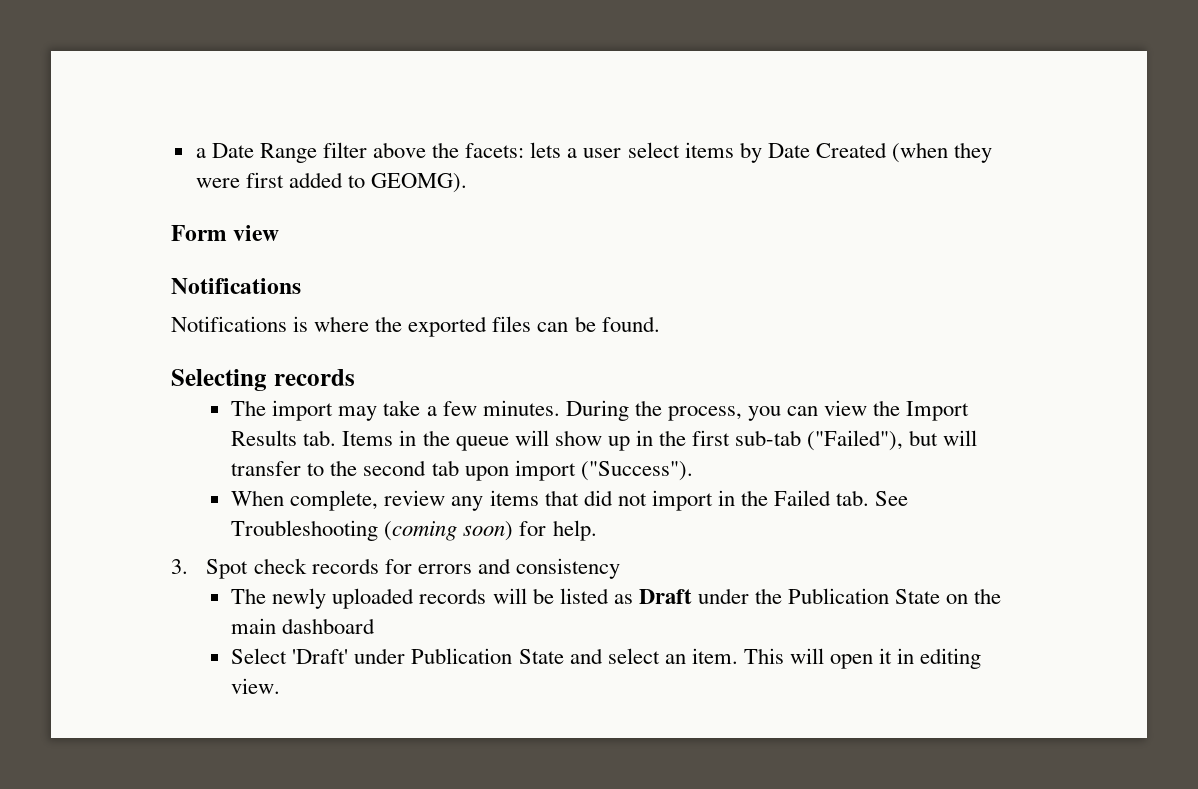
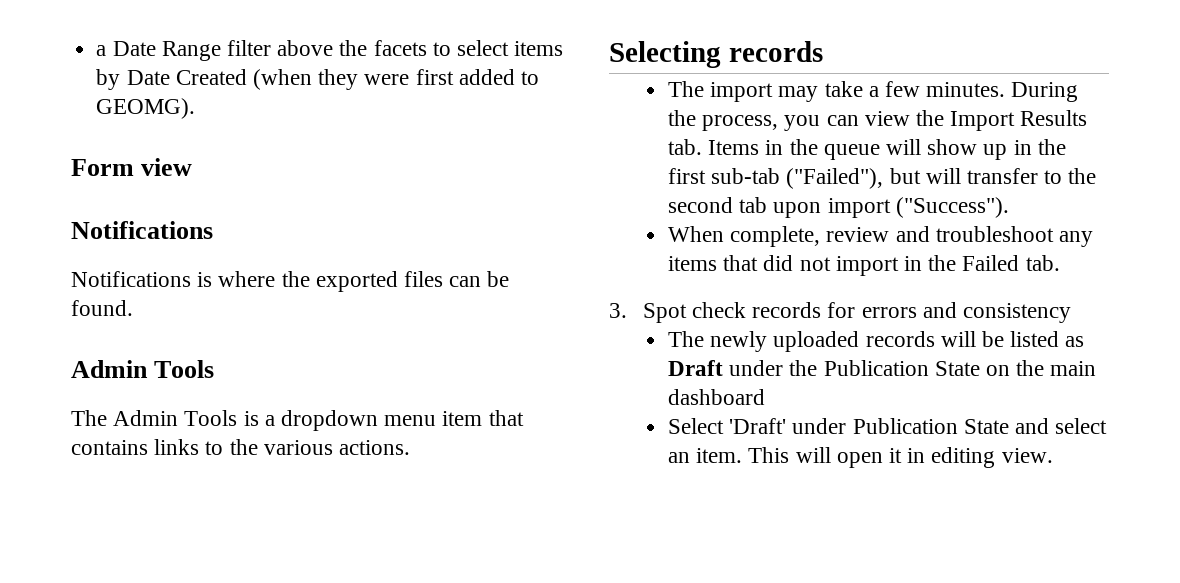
- a Date Range filter above the facets: lets a user select items by Date Created (when they were first added to GEOMG).
+ a Date Range filter above the facets to select items by Date Created (when they were first added to GEOMG).
  Notifications is where the exported files can be found.
+ Admin Tools
+ The Admin Tools is a dropdown menu item that contains links to the various actions.
- When complete, review any items that did not import in the Failed tab. See Troubleshooting (coming soon) for help.
+ When complete, review and troubleshoot any items that did not import in the Failed tab.

